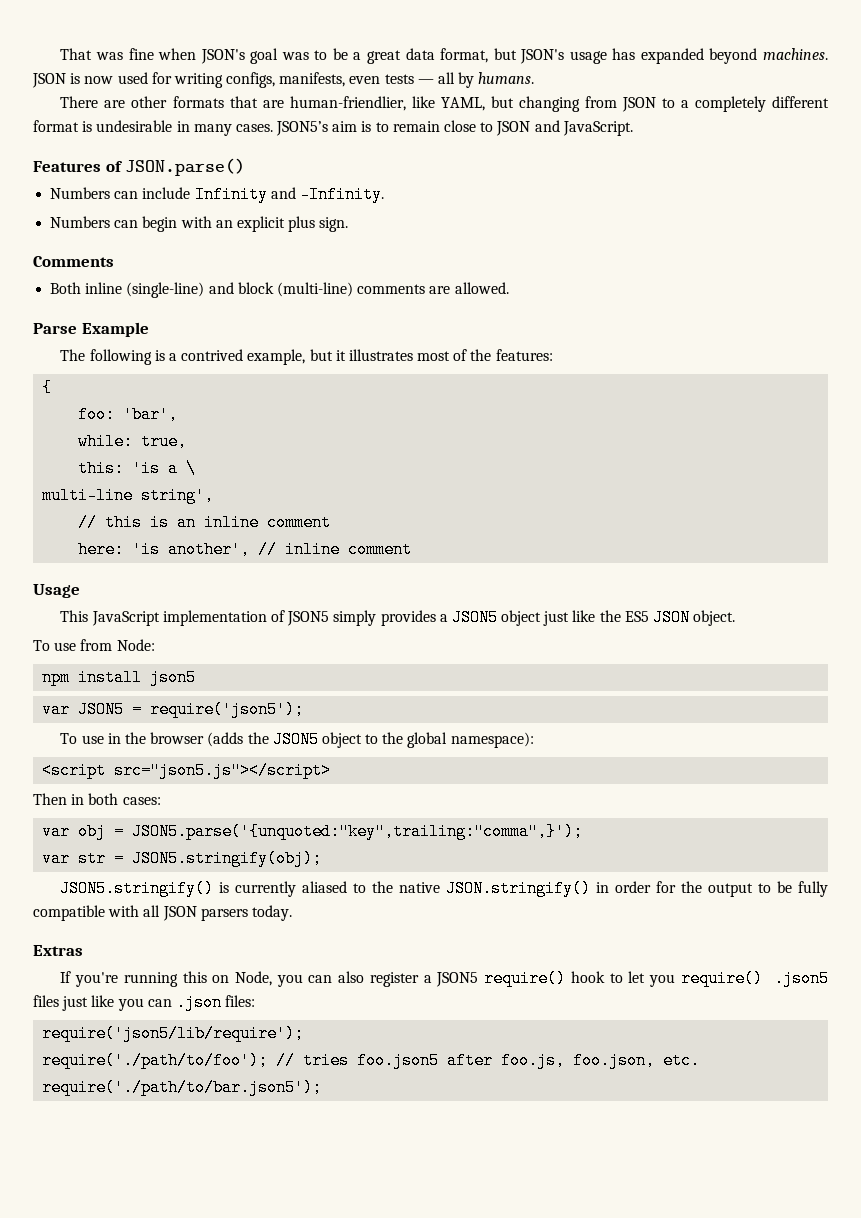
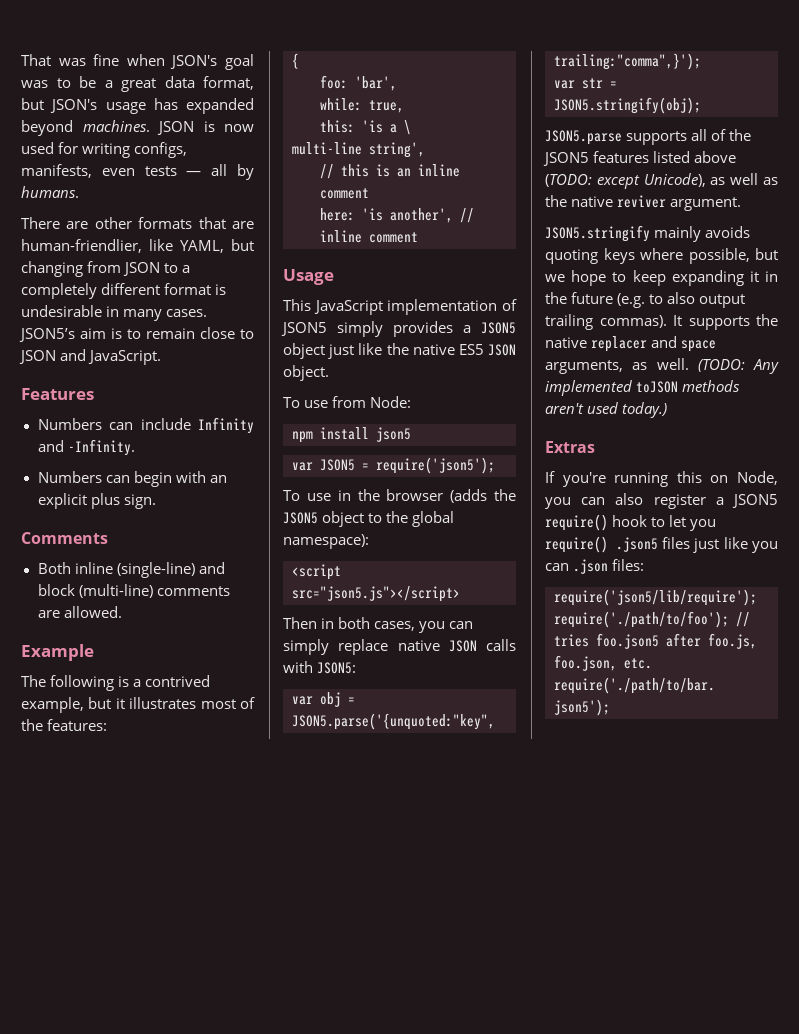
- Features of JSON.parse()
+ Features
- Parse Example
+ Example
- This JavaScript implementation of JSON5 simply provides a JSON5 object just like the ES5 JSON object.
+ This JavaScript implementation of JSON5 simply provides a JSON5 object just like the native ES5 JSON object.
- Then in both cases:
+ Then in both cases, you can simply replace native JSON calls with JSON5:
- JSON5.stringify() is currently aliased to the native JSON.stringify() in order for the output to be fully compatible with all JSON parsers today.
+ JSON5.parse supports all of the JSON5 features listed above (TODO: except Unicode), as well as the native reviver argument.
+ JSON5.stringify mainly avoids quoting keys where possible, but we hope to keep expanding it in the future (e.g. to also output trailing commas). It supports the native replacer and space arguments, as well. (TODO: Any implemented toJSON methods aren't used today.)

